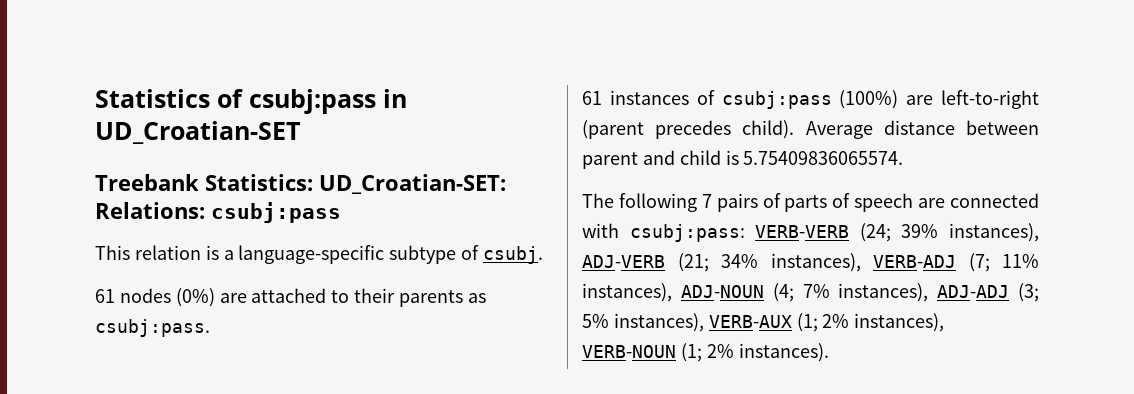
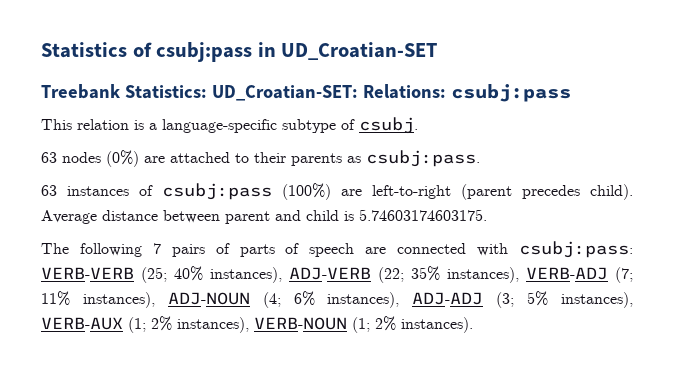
- 61 nodes (0%) are attached to their parents as csubj:pass.
+ 63 nodes (0%) are attached to their parents as csubj:pass.
- 61 instances of csubj:pass (100%) are left-to-right (parent precedes child).
+ 63 instances of csubj:pass (100%) are left-to-right (parent precedes child).
- Average distance between parent and child is 5.75409836065574.
+ Average distance between parent and child is 5.74603174603175.
- The following 7 pairs of parts of speech are connected with csubj:pass: VERB-VERB (24; 39% instances), ADJ-VERB (21; 34% instances), VERB-ADJ (7; 11% instances), ADJ-NOUN (4; 7% instances), ADJ-ADJ (3; 5% instances), VERB-AUX (1; 2% instances), VERB-NOUN (1; 2% instances).
+ The following 7 pairs of parts of speech are connected with csubj:pass: VERB-VERB (25; 40% instances), ADJ-VERB (22; 35% instances), VERB-ADJ (7; 11% instances), ADJ-NOUN (4; 6% instances), ADJ-ADJ (3; 5% instances), VERB-AUX (1; 2% instances), VERB-NOUN (1; 2% instances).

